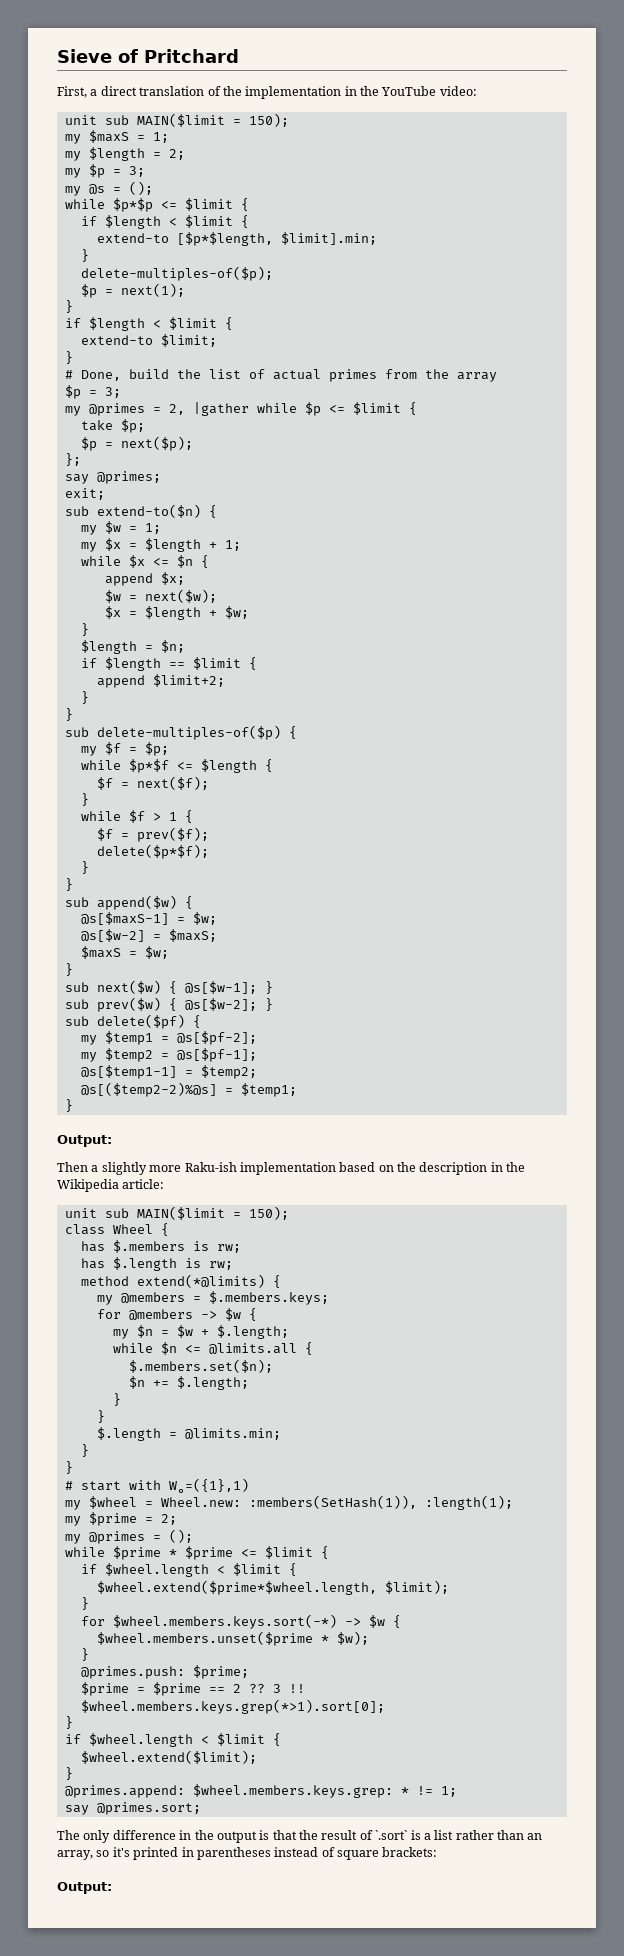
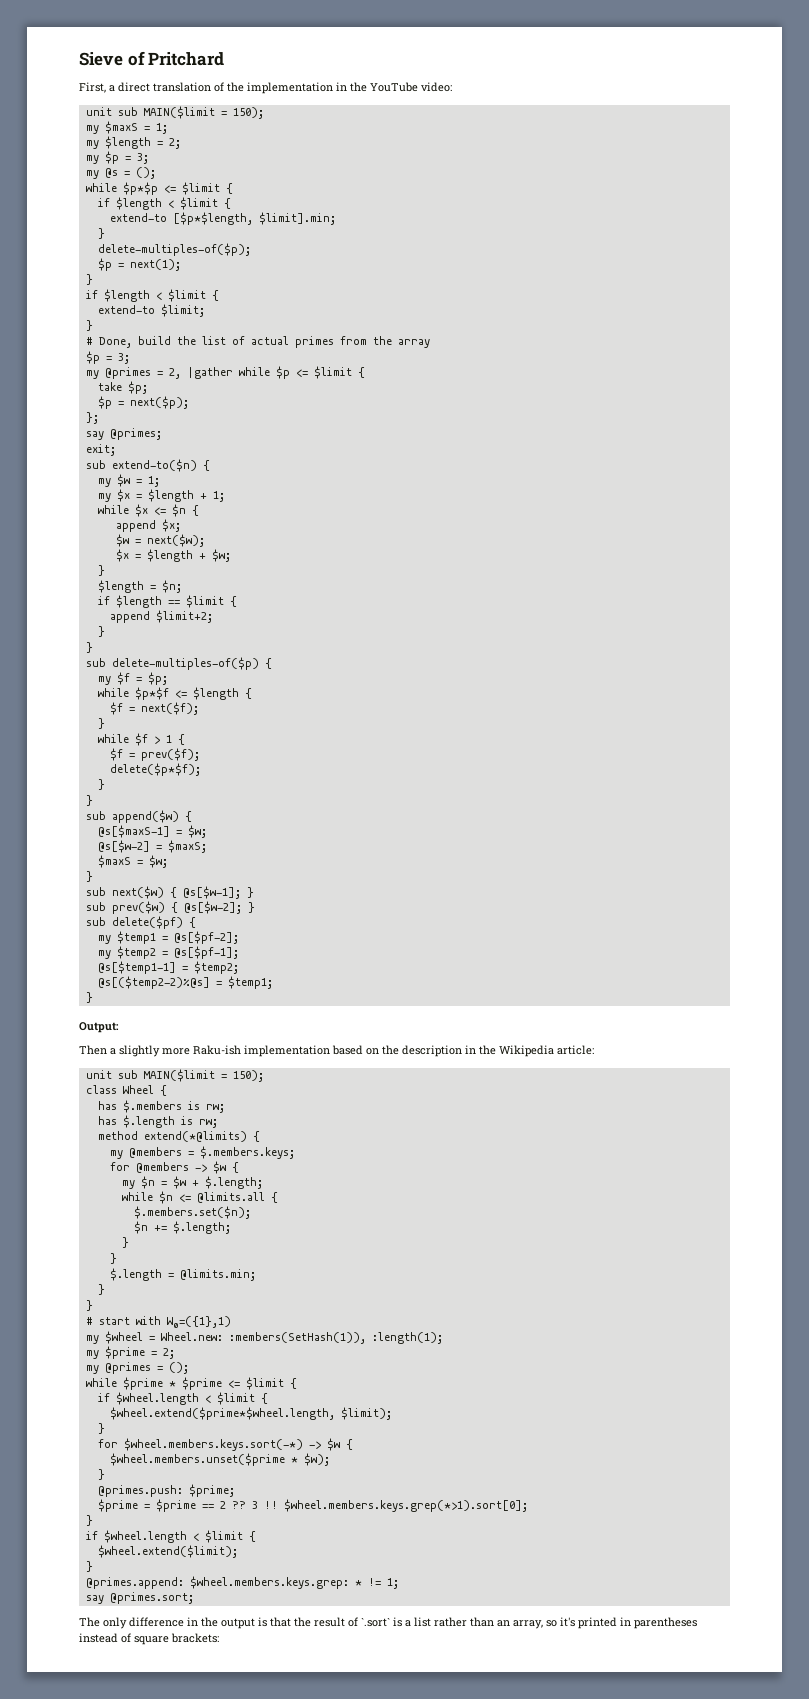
  The only difference in the output is that the result of `.sort` is a list rather than an array, so it's printed in parentheses instead of square brackets:
- Output:

